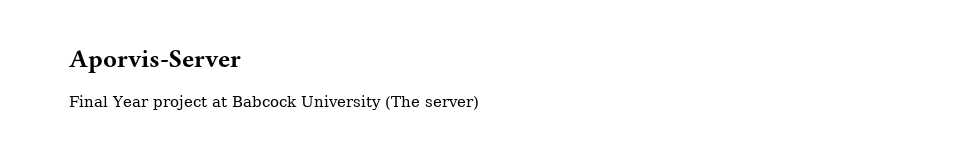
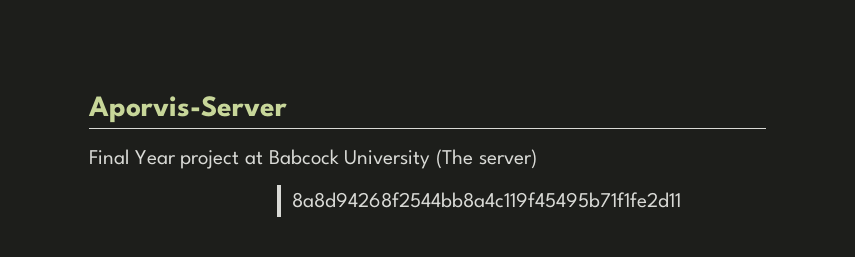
+ 8a8d94268f2544bb8a4c119f45495b71f1fe2d11

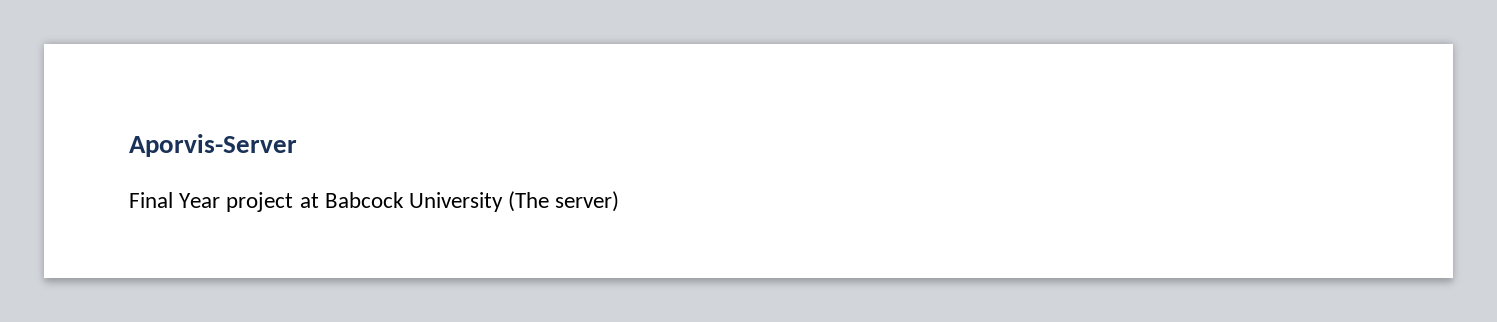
- 8a8d94268f2544bb8a4c119f45495b71f1fe2d11

